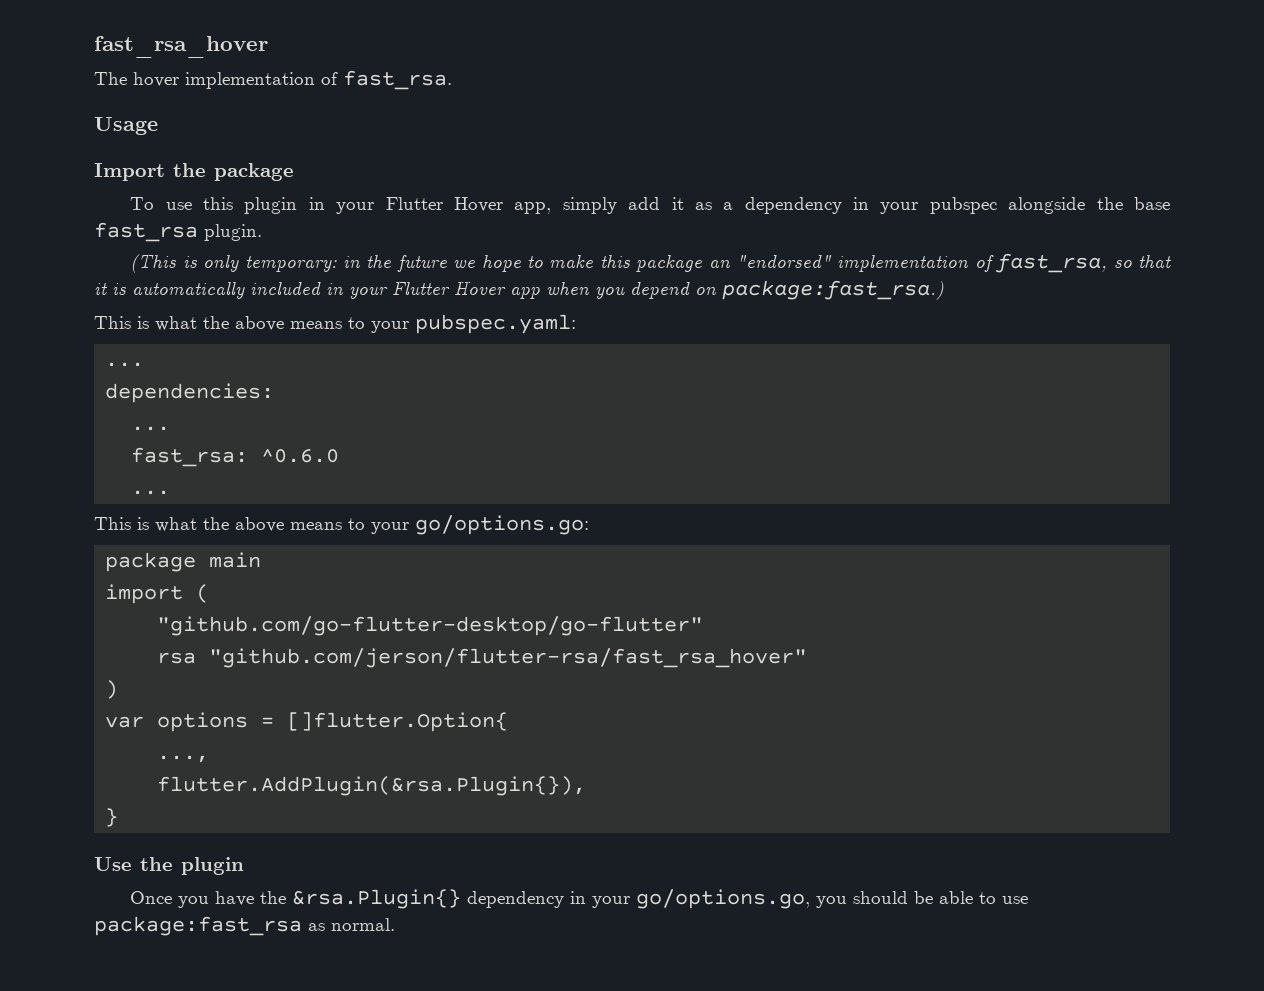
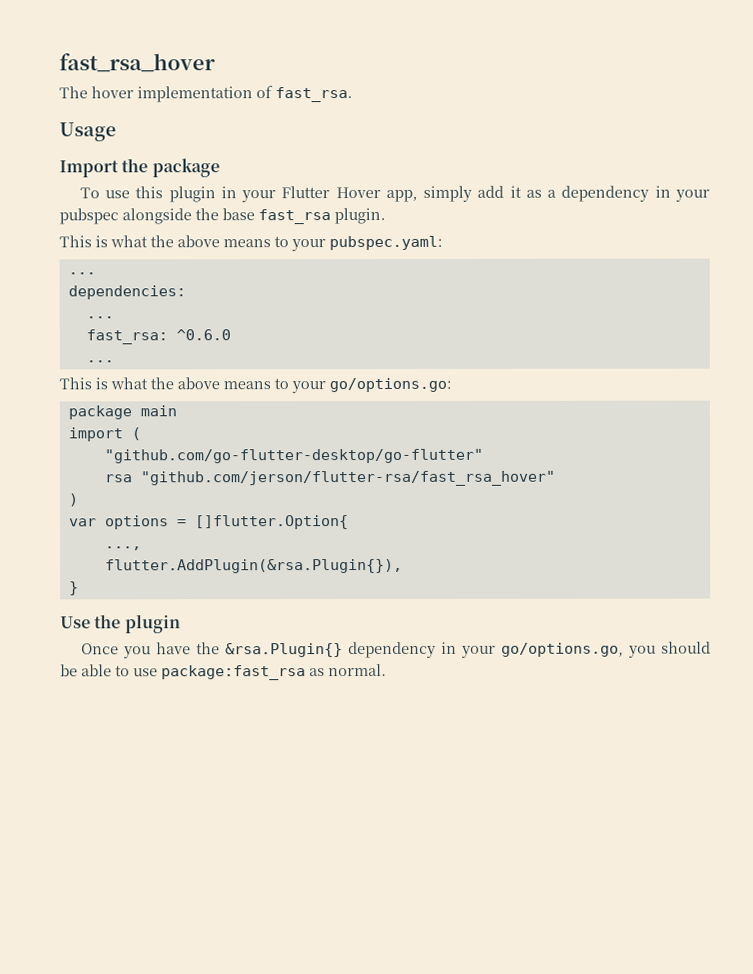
- (This is only temporary: in the future we hope to make this package an "endorsed" implementation of fast_rsa, so that it is automatically included in your Flutter Hover app when you depend on package:fast_rsa.)

